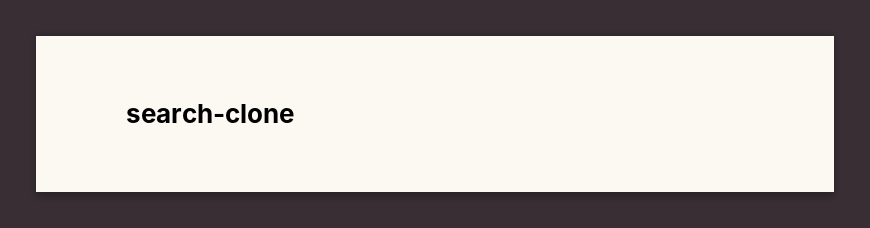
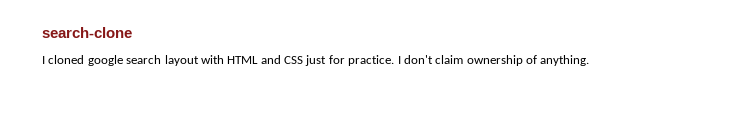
+ I cloned google search layout with HTML and CSS just for practice. I don't claim ownership of anything.

